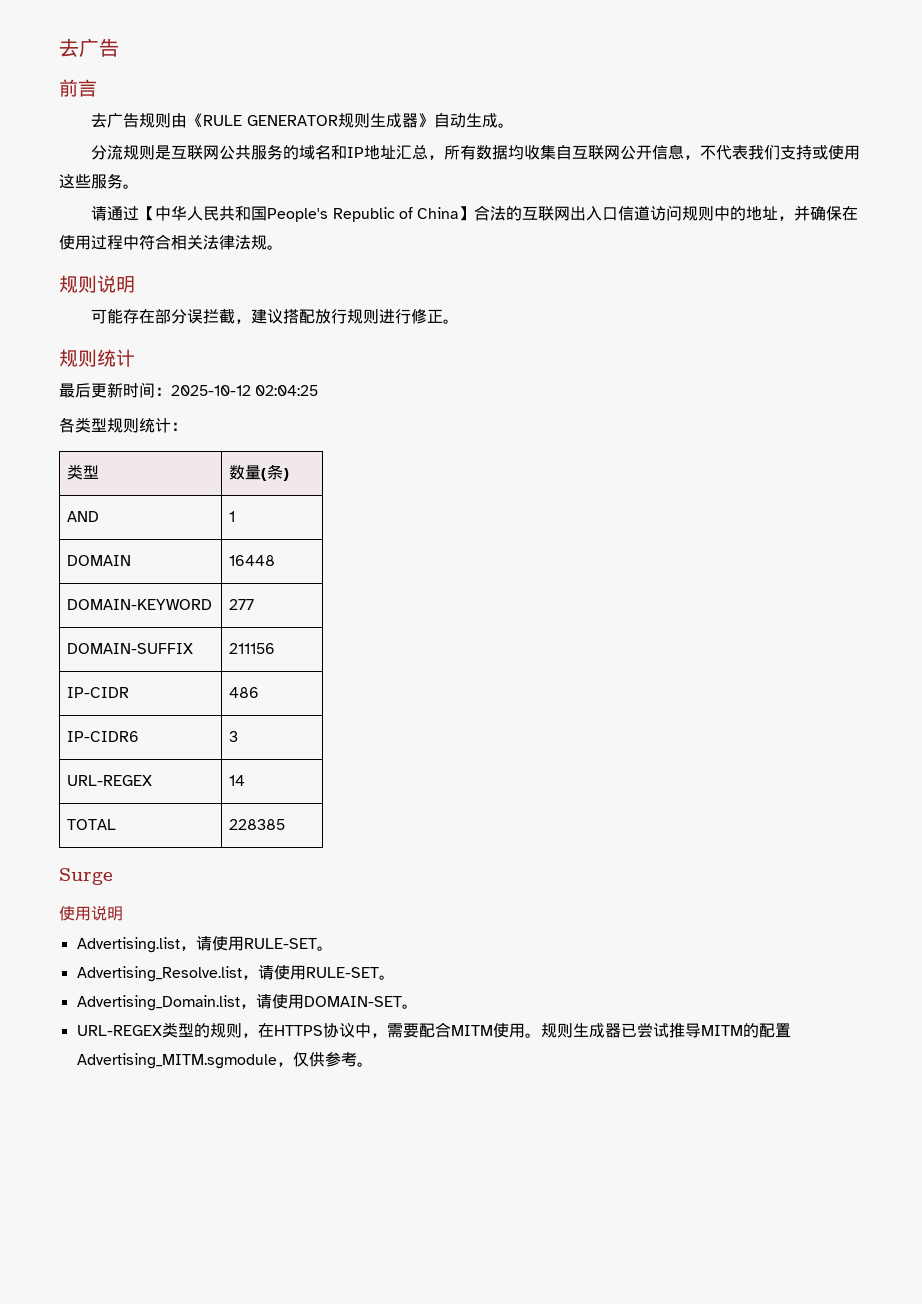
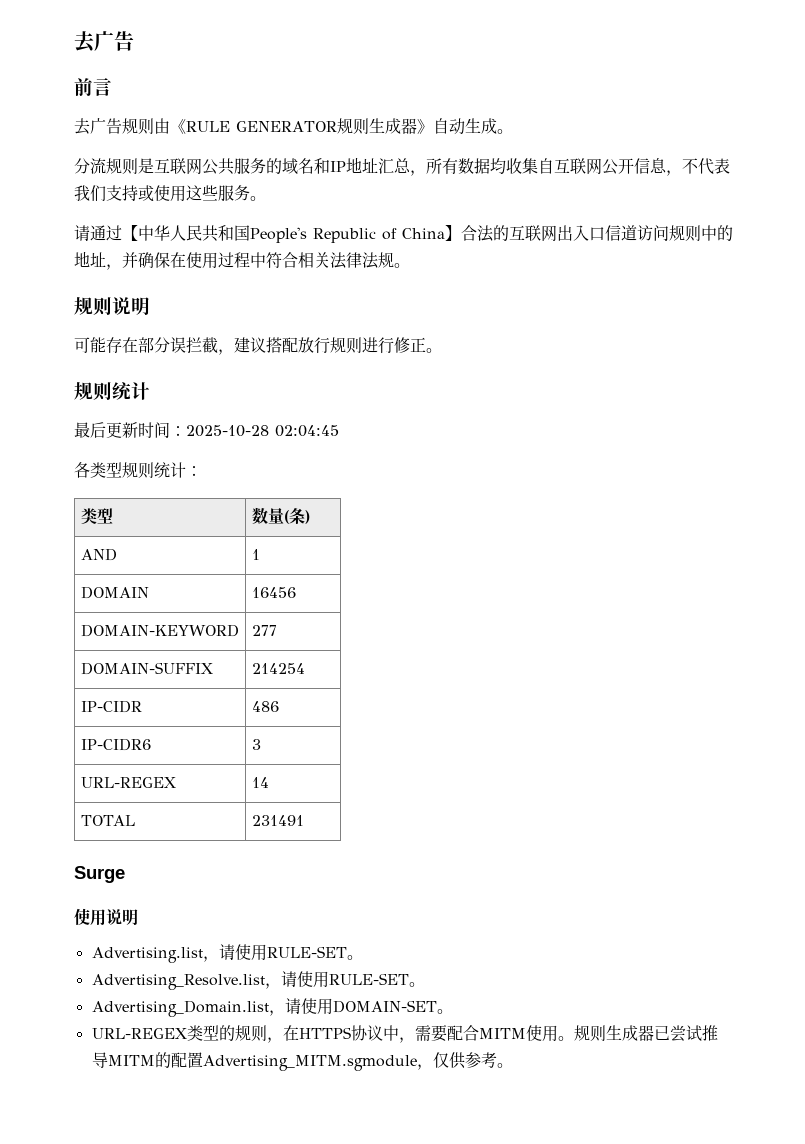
- 最后更新时间：2025-10-12 02:04:25
+ 最后更新时间：2025-10-28 02:04:45
- DOMAIN | 16448
+ DOMAIN | 16456
- DOMAIN-SUFFIX | 211156
+ DOMAIN-SUFFIX | 214254
- TOTAL | 228385
+ TOTAL | 231491

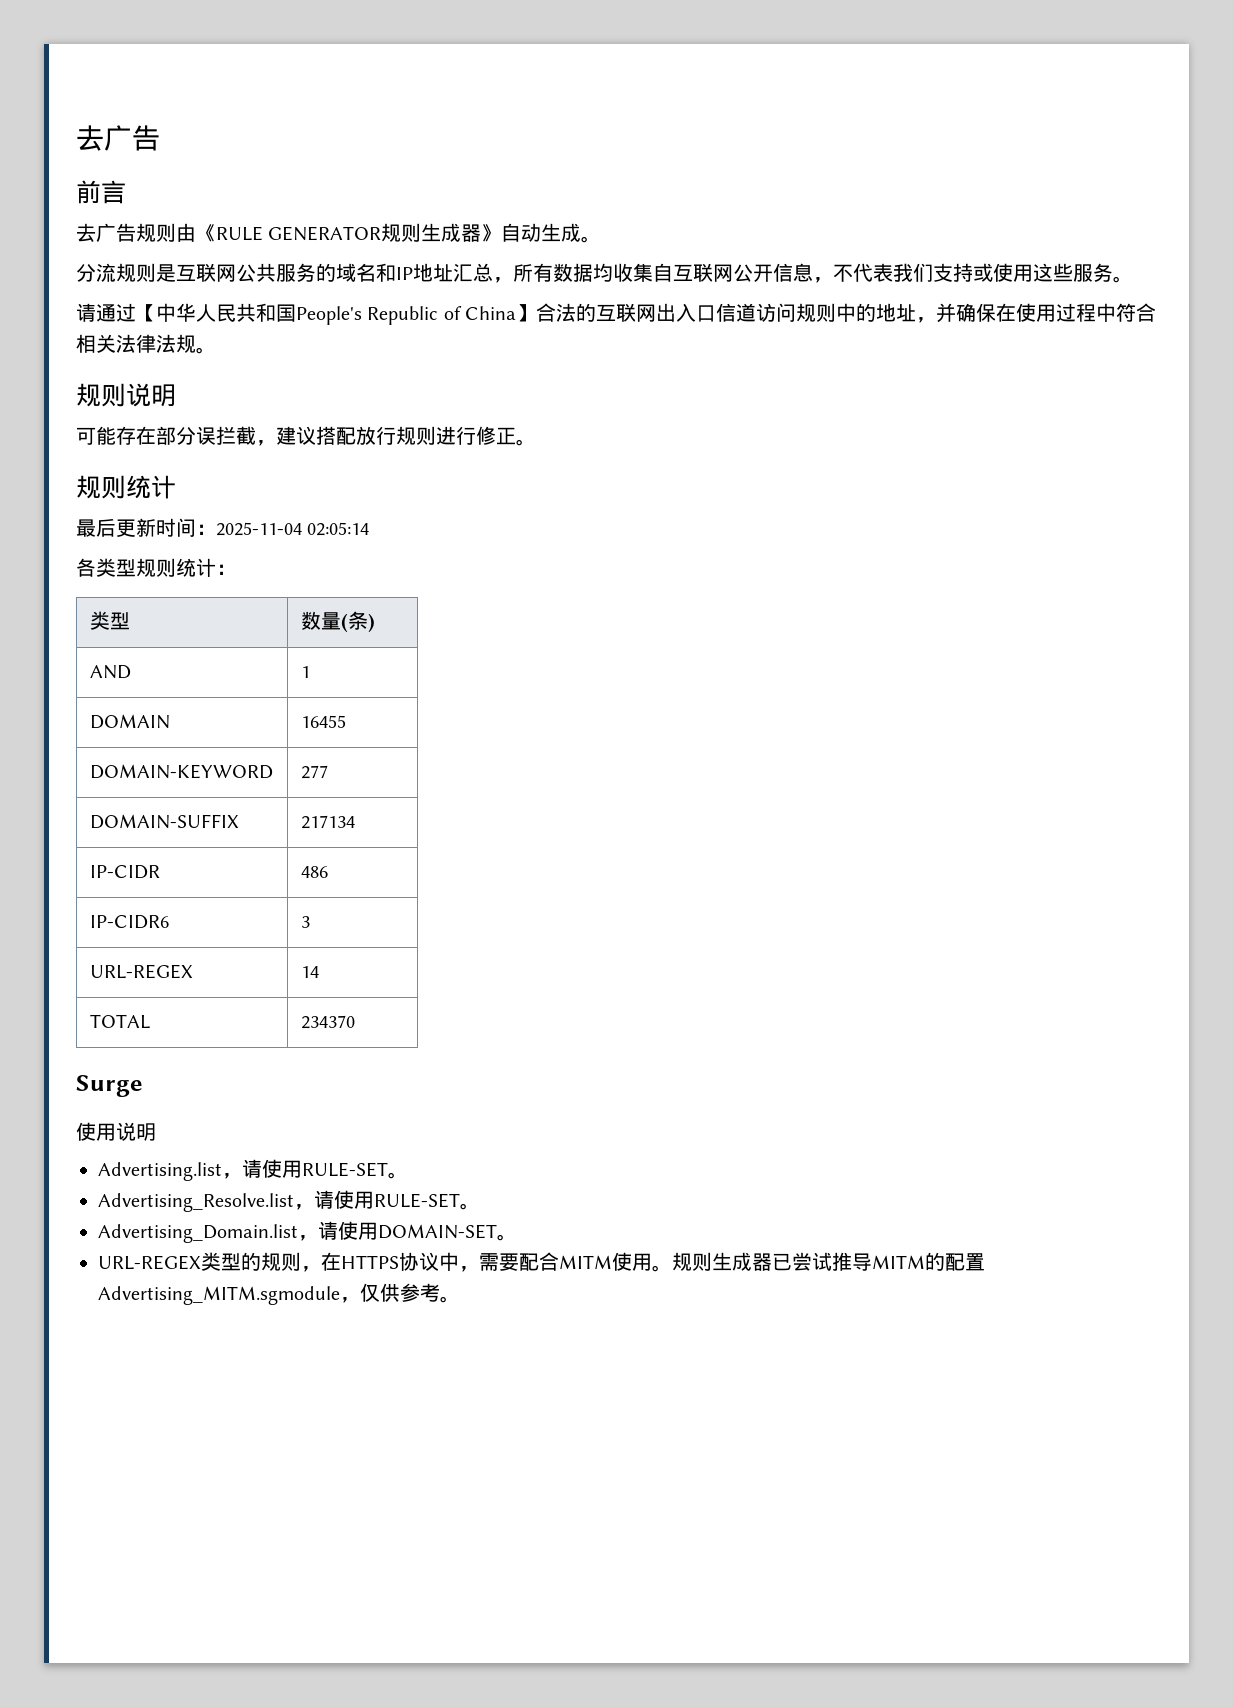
- 最后更新时间：2025-10-28 02:04:45
+ 最后更新时间：2025-11-04 02:05:14
- DOMAIN | 16456
+ DOMAIN | 16455
- DOMAIN-SUFFIX | 214254
+ DOMAIN-SUFFIX | 217134
- TOTAL | 231491
+ TOTAL | 234370

